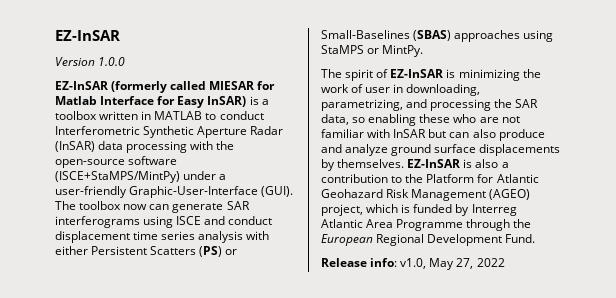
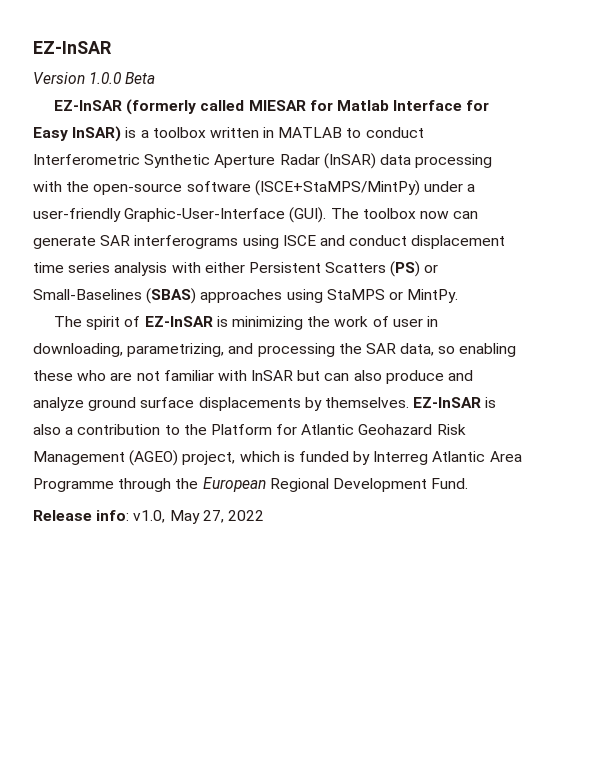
- Version 1.0.0
+ Version 1.0.0 Beta

